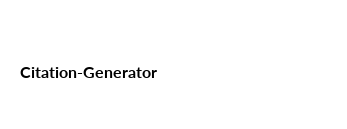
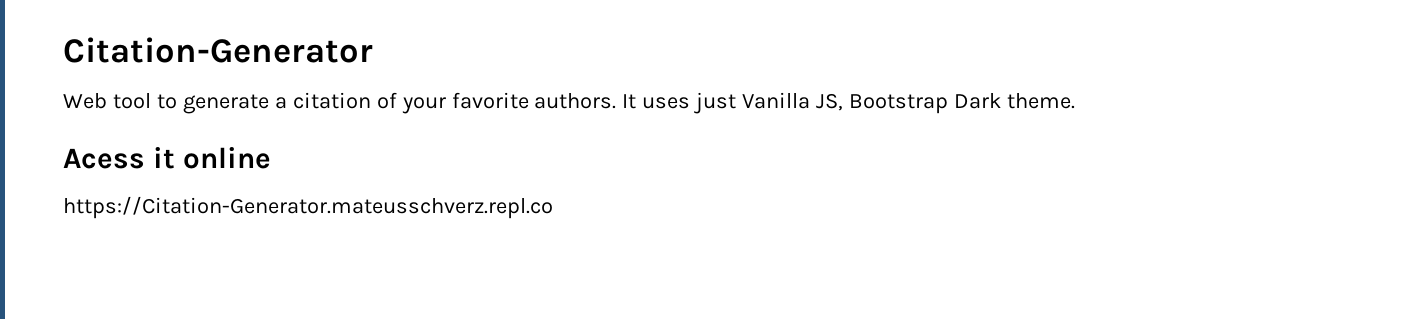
+ Web tool to generate a citation of your favorite authors. It uses just Vanilla JS, Bootstrap Dark theme.
+ Acess it online
+ https://Citation-Generator.mateusschverz.repl.co

